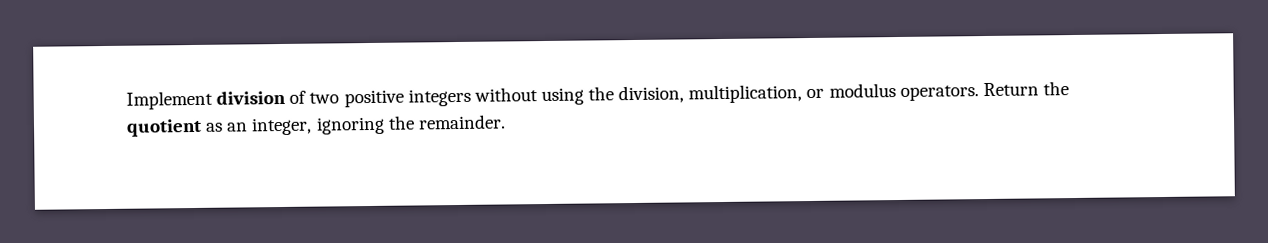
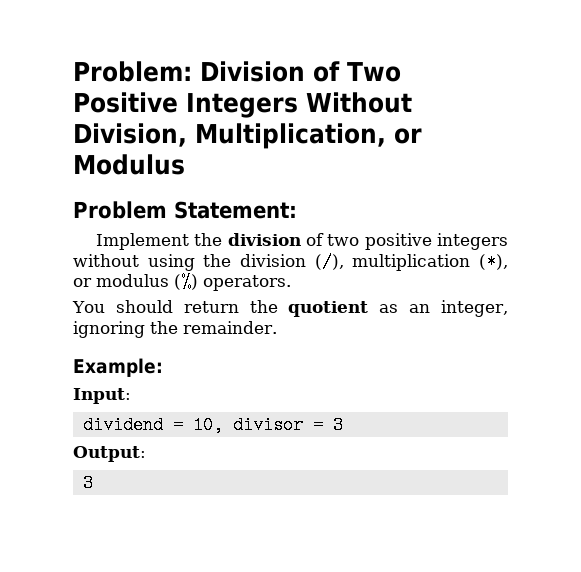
- Implement division of two positive integers without using the division, multiplication, or modulus operators. Return the quotient as an integer, ignoring the remainder.
+ Problem: Division of Two Positive Integers Without Division, Multiplication, or Modulus
+ Problem Statement:
+ Implement the division of two positive integers without using the division (/), multiplication (*), or modulus (%) operators.
+ You should return the quotient as an integer, ignoring the remainder.
+ Example:
+ Input:
+ dividend = 10, divisor = 3
+ Output:
+ 3

